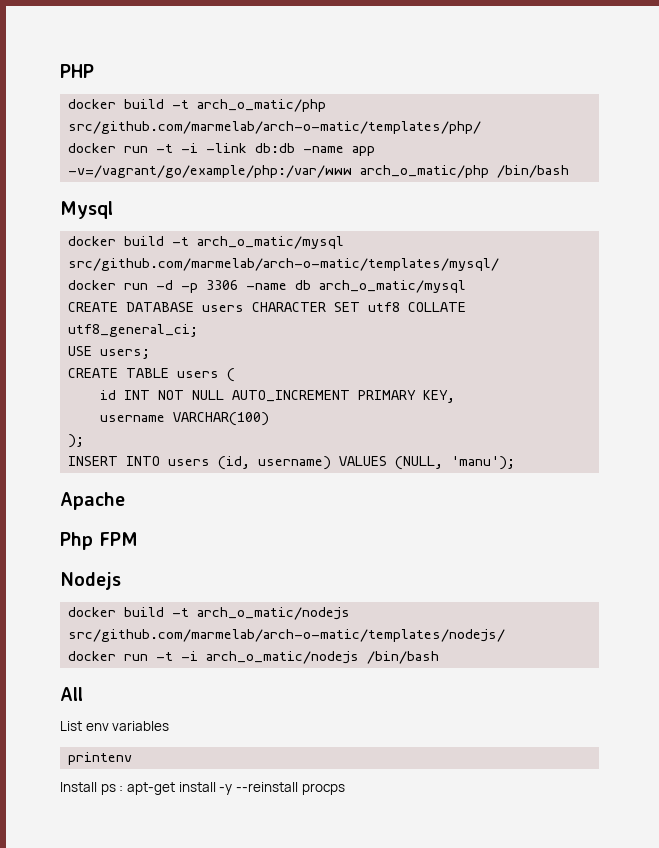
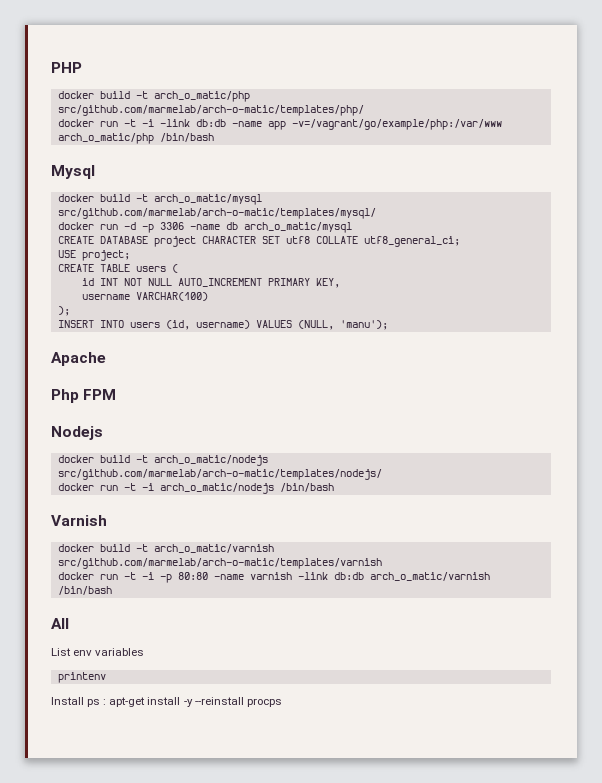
- CREATE DATABASE users CHARACTER SET utf8 COLLATE utf8_general_ci;
+ CREATE DATABASE project CHARACTER SET utf8 COLLATE utf8_general_ci;
- USE users;
+ USE project;
+ Varnish
+ docker build -t arch_o_matic/varnish src/github.com/marmelab/arch-o-matic/templates/varnish
+ docker run -t -i -p 80:80 -name varnish -link db:db arch_o_matic/varnish /bin/bash

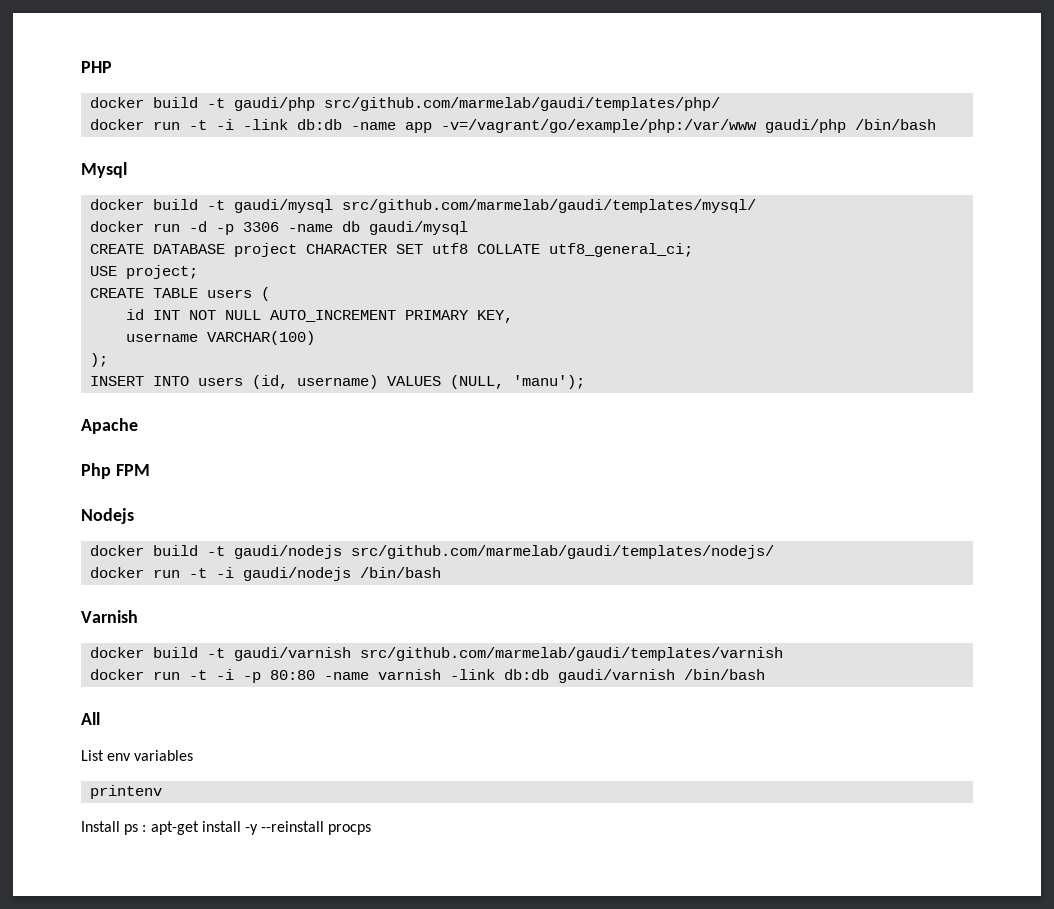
- docker build -t arch_o_matic/php src/github.com/marmelab/arch-o-matic/templates/php/
+ docker build -t gaudi/php src/github.com/marmelab/gaudi/templates/php/
- docker run -t -i -link db:db -name app -v=/vagrant/go/example/php:/var/www arch_o_matic/php /bin/bash
+ docker run -t -i -link db:db -name app -v=/vagrant/go/example/php:/var/www gaudi/php /bin/bash
- docker build -t arch_o_matic/mysql src/github.com/marmelab/arch-o-matic/templates/mysql/
+ docker build -t gaudi/mysql src/github.com/marmelab/gaudi/templates/mysql/
- docker run -d -p 3306 -name db arch_o_matic/mysql
+ docker run -d -p 3306 -name db gaudi/mysql
- docker build -t arch_o_matic/nodejs src/github.com/marmelab/arch-o-matic/templates/nodejs/
- docker run -t -i arch_o_matic/nodejs /bin/bash
+ docker build -t gaudi/nodejs src/github.com/marmelab/gaudi/templates/nodejs/
+ docker run -t -i gaudi/nodejs /bin/bash
- docker build -t arch_o_matic/varnish src/github.com/marmelab/arch-o-matic/templates/varnish
+ docker build -t gaudi/varnish src/github.com/marmelab/gaudi/templates/varnish
- docker run -t -i -p 80:80 -name varnish -link db:db arch_o_matic/varnish /bin/bash
+ docker run -t -i -p 80:80 -name varnish -link db:db gaudi/varnish /bin/bash

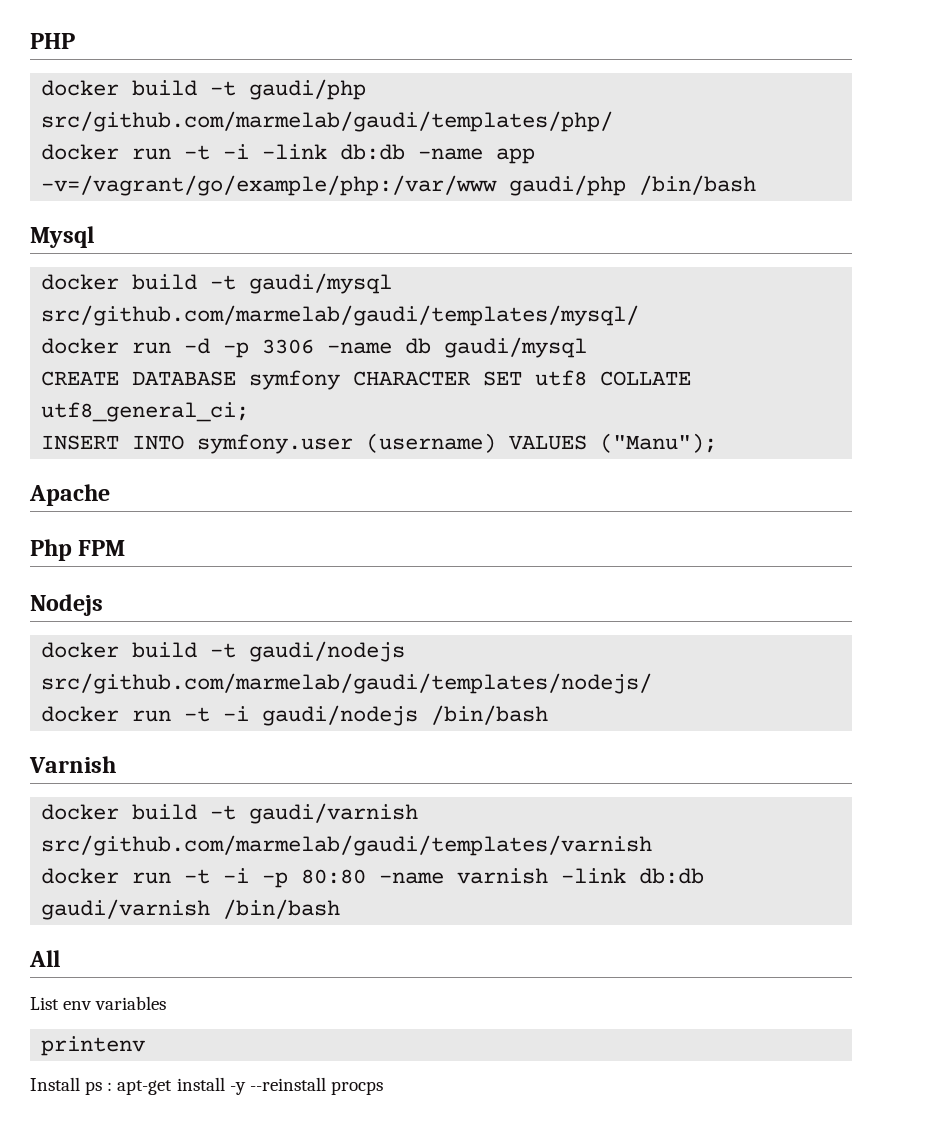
- CREATE DATABASE project CHARACTER SET utf8 COLLATE utf8_general_ci;
+ CREATE DATABASE symfony CHARACTER SET utf8 COLLATE utf8_general_ci;
- USE project;
- CREATE TABLE users (
- id INT NOT NULL AUTO_INCREMENT PRIMARY KEY,
- username VARCHAR(100)
- );
- INSERT INTO users (id, username) VALUES (NULL, 'manu');
+ INSERT INTO symfony.user (username) VALUES ("Manu");

